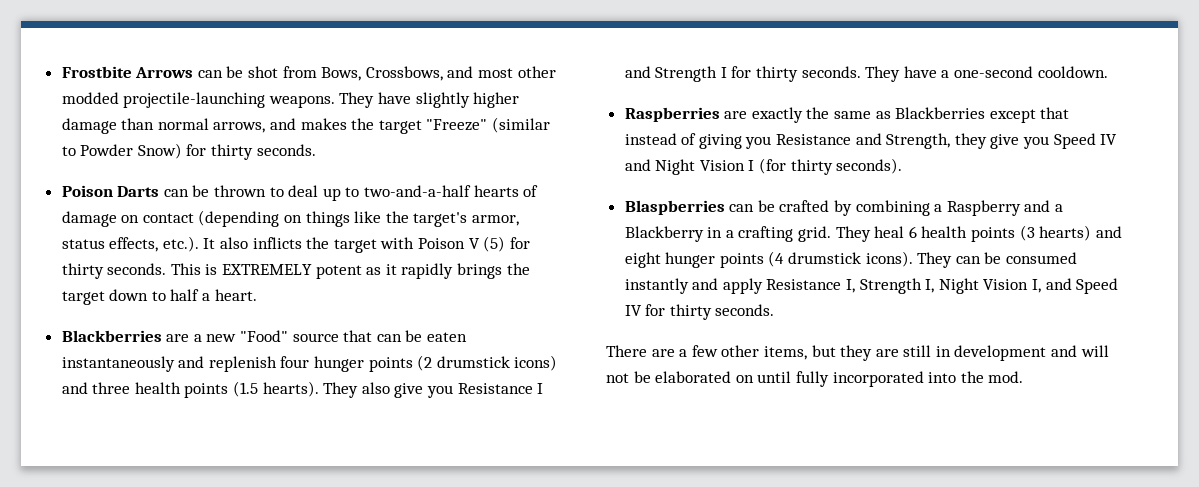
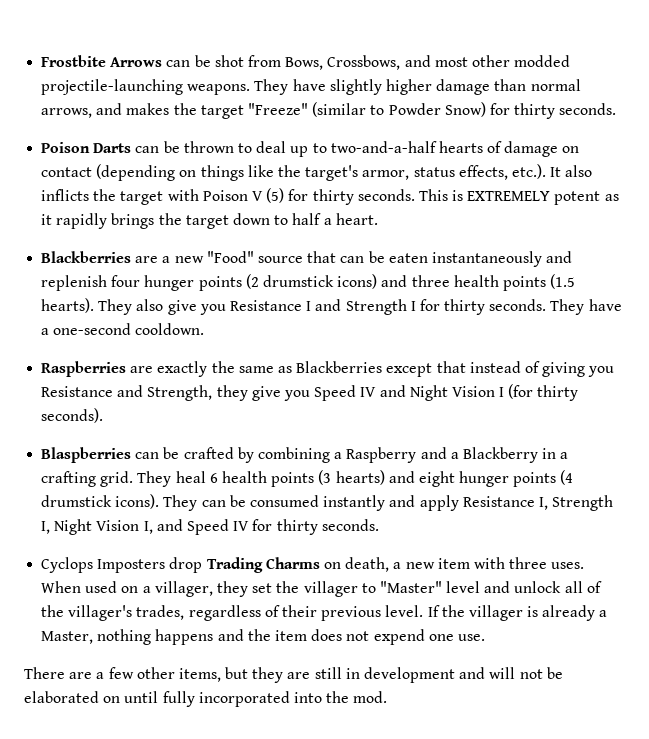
+ Cyclops Imposters drop Trading Charms on death, a new item with three uses. When used on a villager, they set the villager to "Master" level and unlock all of the villager's trades, regardless of their previous level. If the villager is already a Master, nothing happens and the item does not expend one use.

